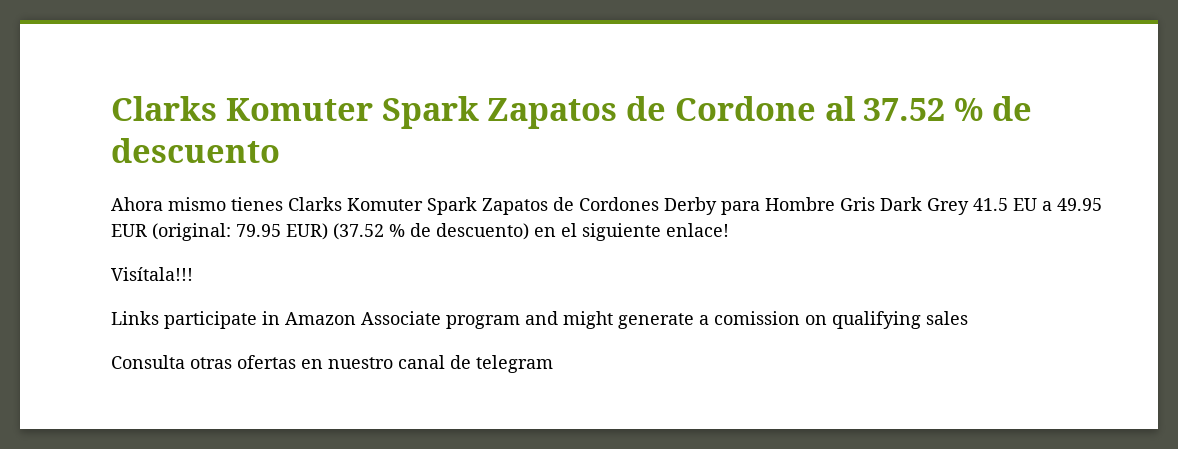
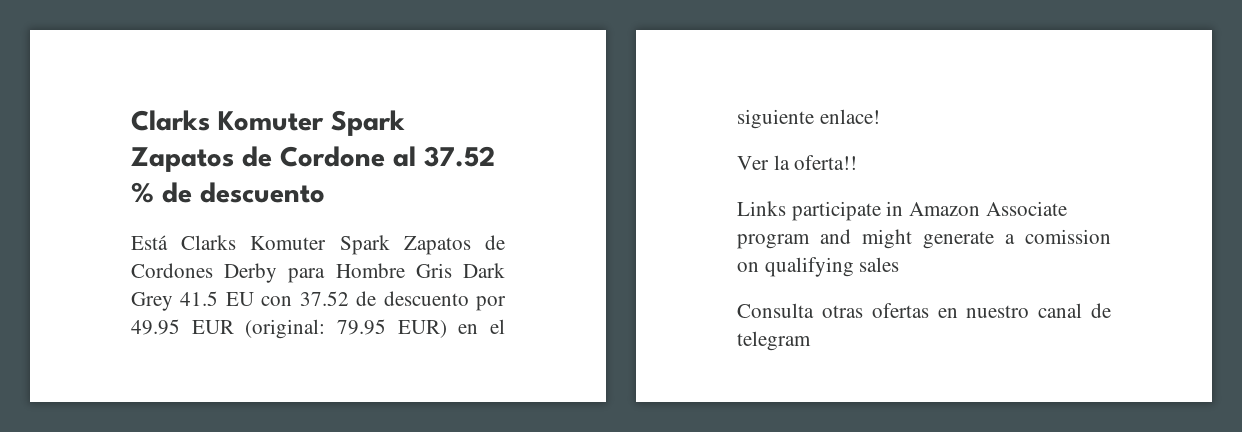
- Ahora mismo tienes Clarks Komuter Spark Zapatos de Cordones Derby para Hombre Gris Dark Grey 41.5 EU a 49.95 EUR (original: 79.95 EUR) (37.52 % de descuento) en el siguiente enlace!
+ Está Clarks Komuter Spark Zapatos de Cordones Derby para Hombre Gris Dark Grey 41.5 EU con 37.52 de descuento por 49.95 EUR (original: 79.95 EUR) en el siguiente enlace!
- Visítala!!!
+ Ver la oferta!!

